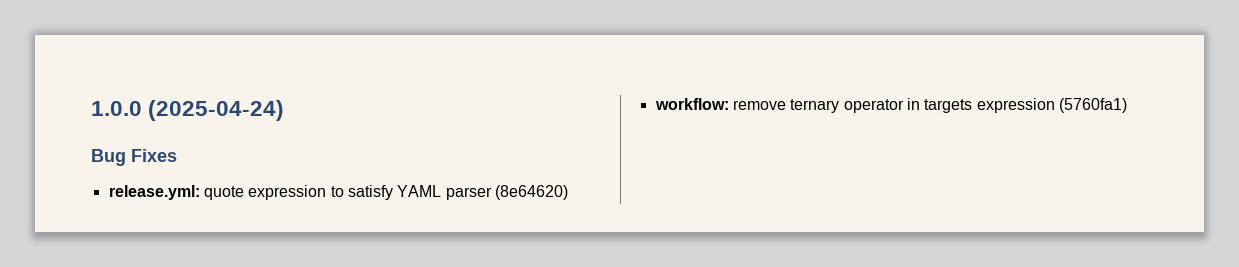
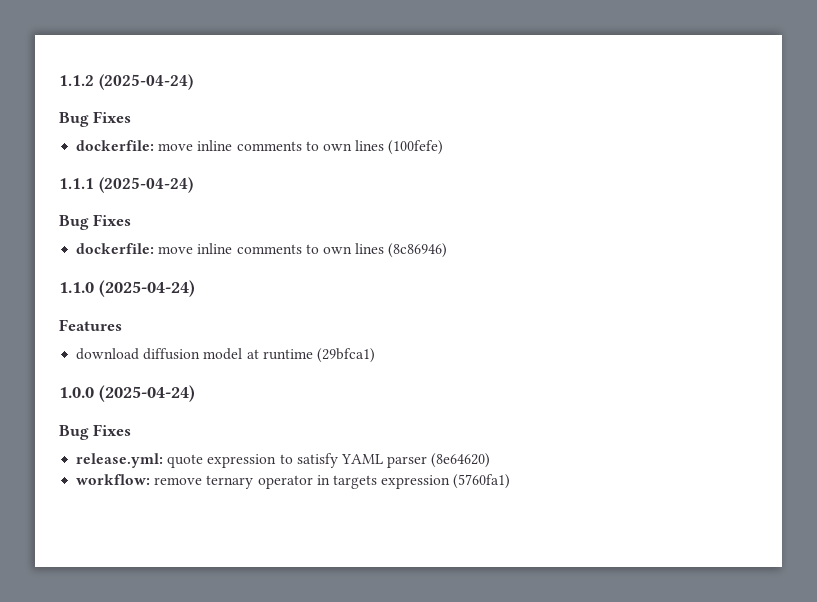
+ 1.1.2 (2025-04-24)
+ Bug Fixes
+ dockerfile: move inline comments to own lines (100fefe)
+ 1.1.1 (2025-04-24)
+ Bug Fixes
+ dockerfile: move inline comments to own lines (8c86946)
+ 1.1.0 (2025-04-24)
+ Features
+ download diffusion model at runtime (29bfca1)

